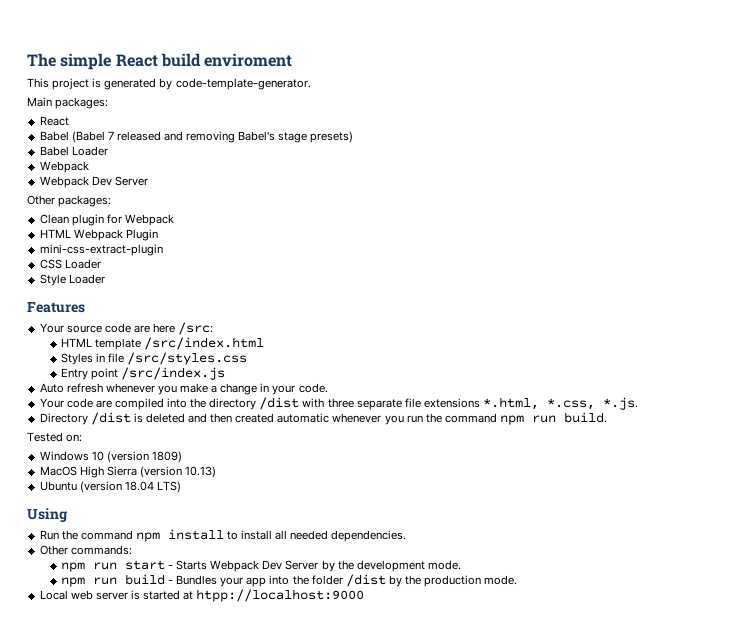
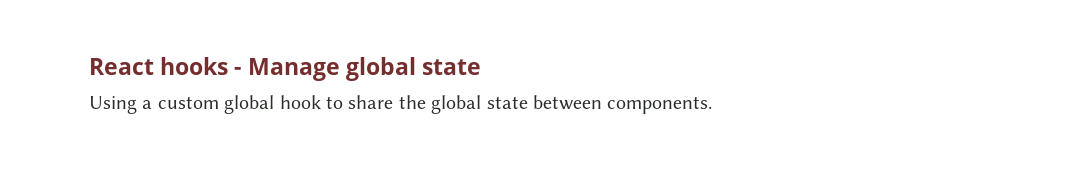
- The simple React build enviroment
- This project is generated by code-template-generator.
- Main packages:
- React
- Babel (Babel 7 released and removing Babel's stage presets)
- Babel Loader
- Webpack
- Webpack Dev Server
- Other packages:
- Clean plugin for Webpack
- HTML Webpack Plugin
- mini-css-extract-plugin
- CSS Loader
- Style Loader
- Features
- Your source code are here /src:
- HTML template /src/index.html
- Styles in file /src/styles.css
- Entry point /src/index.js
- Auto refresh whenever you make a change in your code.
- Your code are compiled into the directory /dist with three separate file extensions *.html, *.css, *.js.
- Directory /dist is deleted and then created automatic whenever you run the command npm run build.
- Tested on:
- Windows 10 (version 1809)
- MacOS High Sierra (version 10.13)
- Ubuntu (version 18.04 LTS)
- Using
- Run the command npm install to install all needed dependencies.
- Other commands:
- npm run start - Starts Webpack Dev Server by the development mode.
- npm run build - Bundles your app into the folder /dist by the production mode.
- Local web server is started at htpp://localhost:9000
+ React hooks - Manage global state
+ Using a custom global hook to share the global state between components.

